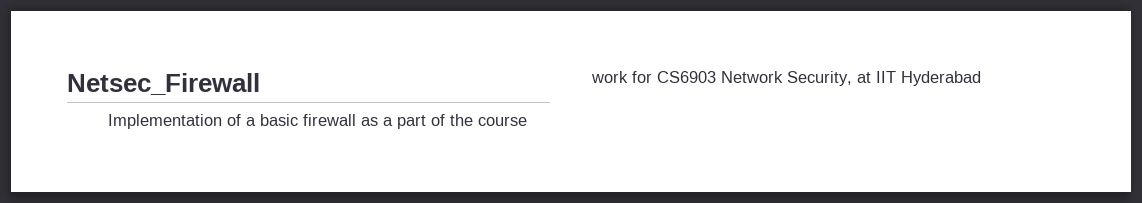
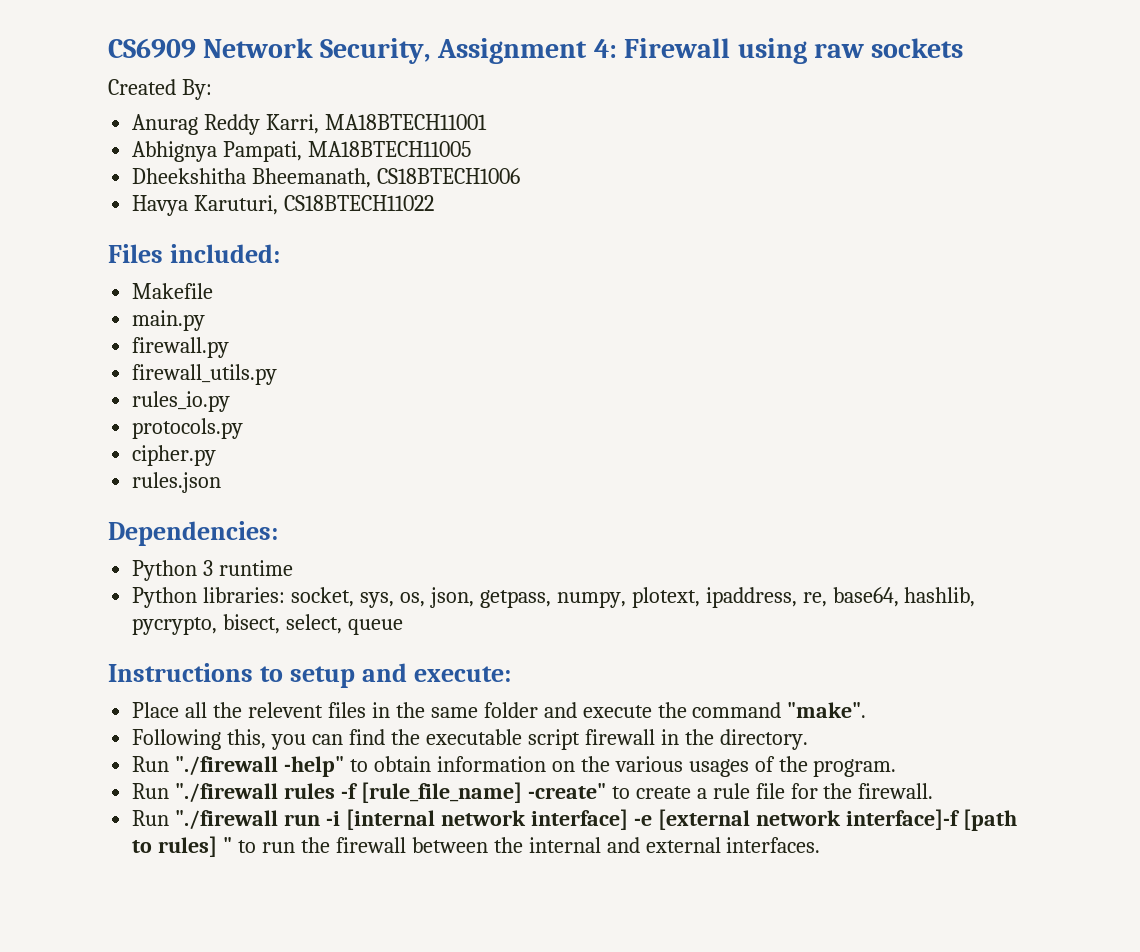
- Netsec_Firewall
- Implementation of a basic firewall as a part of the course work for CS6903 Network Security, at IIT Hyderabad
+ CS6909 Network Security, Assignment 4: Firewall using raw sockets
+ Created By:
+ Anurag Reddy Karri, MA18BTECH11001
+ Abhignya Pampati, MA18BTECH11005
+ Dheekshitha Bheemanath, CS18BTECH1006
+ Havya Karuturi, CS18BTECH11022
+ Files included:
+ Makefile
+ main.py
+ firewall.py
+ firewall_utils.py
+ rules_io.py
+ protocols.py
+ cipher.py
+ rules.json
+ Dependencies:
+ Python 3 runtime
+ Python libraries: socket, sys, os, json, getpass, numpy, plotext, ipaddress, re, base64, hashlib, pycrypto, bisect, select, queue
+ Instructions to setup and execute:
+ Place all the relevent files in the same folder and execute the command "make".
+ Following this, you can find the executable script firewall in the directory.
+ Run "./firewall -help" to obtain information on the various usages of the program.
+ Run "./firewall rules -f [rule_file_name] -create" to create a rule file for the firewall.
+ Run "./firewall run -i [internal network interface] -e [external network interface]-f [path to rules] " to run the firewall between the internal and external interfaces.

